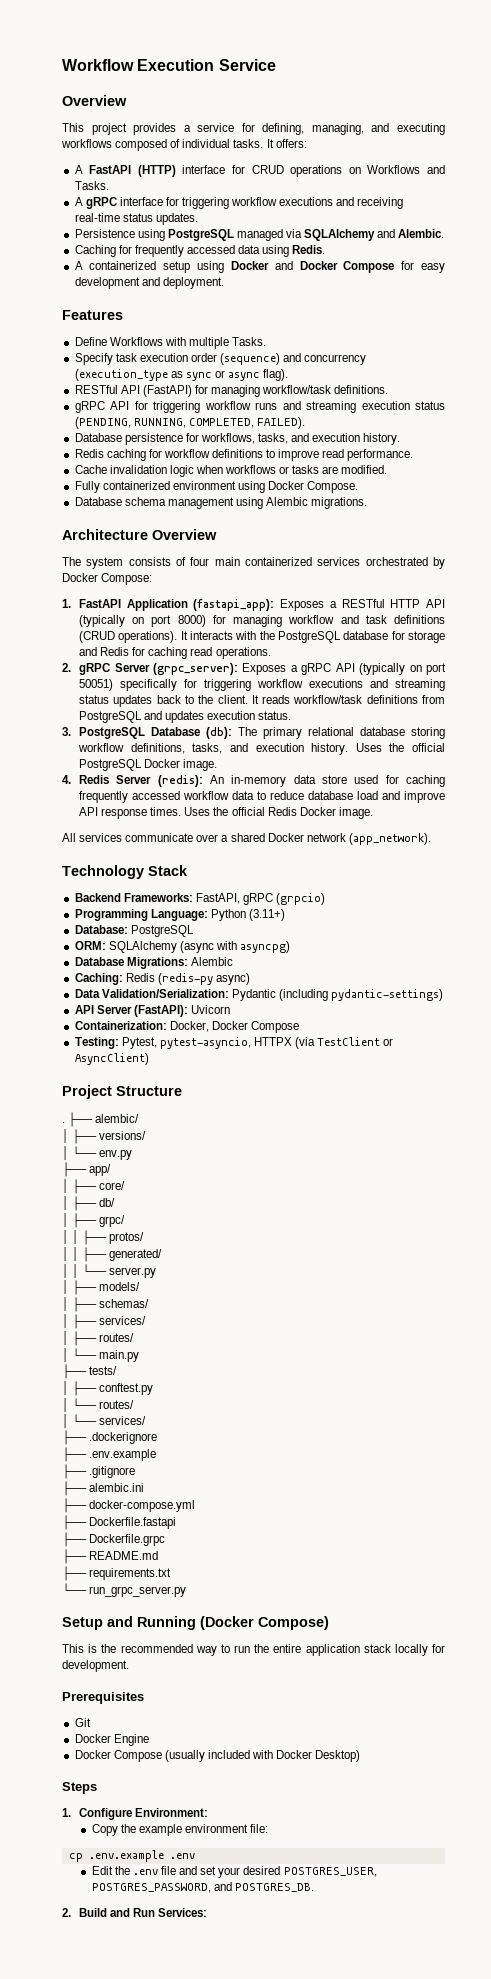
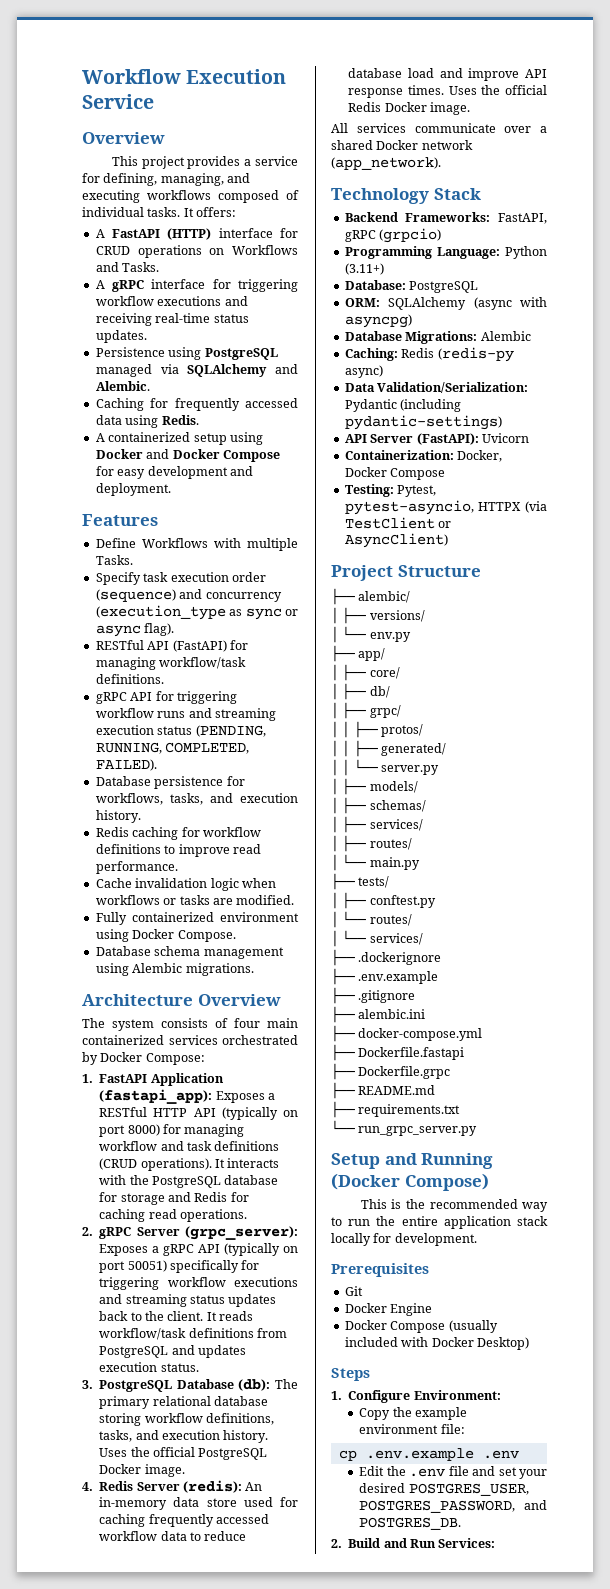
- .

